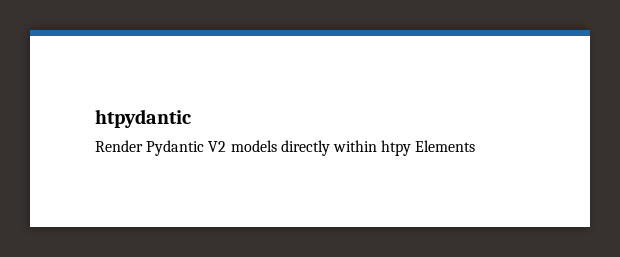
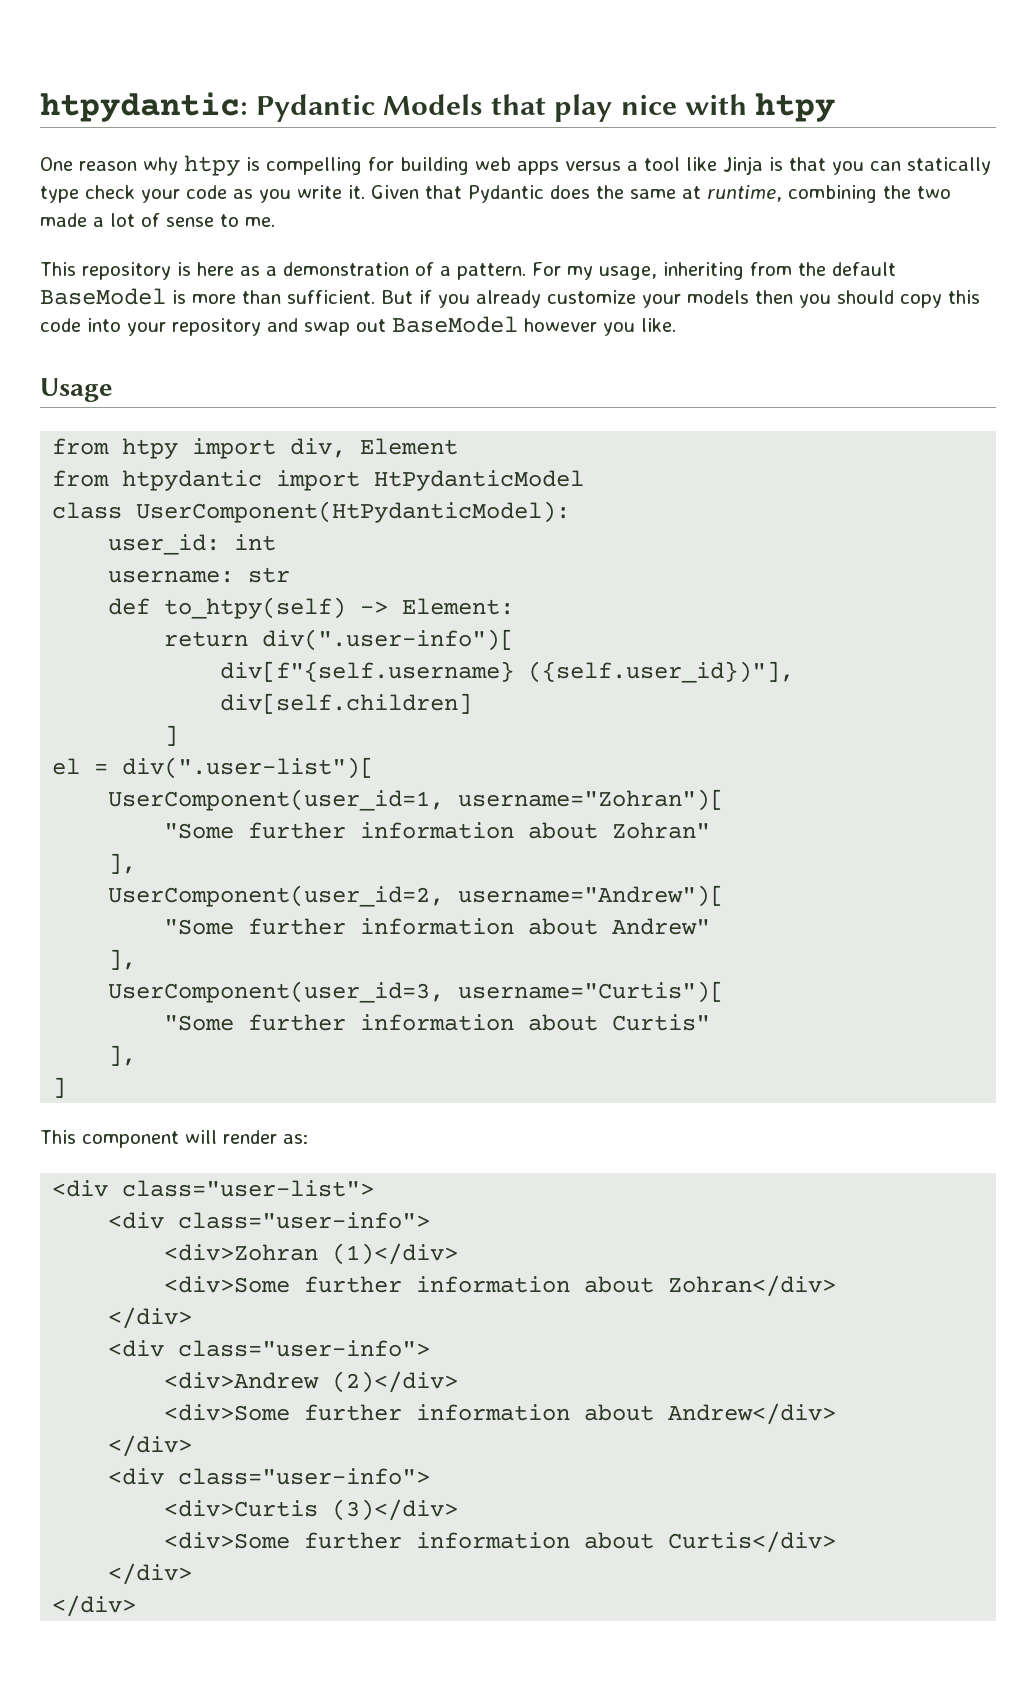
- htpydantic
- Render Pydantic V2 models directly within htpy Elements
+ htpydantic: Pydantic Models that play nice with htpy
+ One reason why htpy is compelling for building web apps versus a tool like Jinja is that you can statically type check your code as you write it. Given that Pydantic does the same at runtime, combining the two made a lot of sense to me.
+ This repository is here as a demonstration of a pattern. For my usage, inheriting from the default BaseModel is more than sufficient. But if you already customize your models then you should copy this code into your repository and swap out BaseModel however you like.
+ Usage
+ from htpy import div, Element
+ from htpydantic import HtPydanticModel
+ class UserComponent(HtPydanticModel):
+ user_id: int
+ username: str
+ def to_htpy(self) -> Element:
+ return div(".user-info")[
+ div[f"{self.username} ({self.user_id})"], div[self.children]
+ ]
+ el = div(".user-list")[
+ UserComponent(user_id=1, username="Zohran")[
+ "Some further information about Zohran"
+ ],
+ UserComponent(user_id=2, username="Andrew")[
+ "Some further information about Andrew"
+ ],
+ UserComponent(user_id=3, username="Curtis")[
+ "Some further information about Curtis"
+ ],
+ ]
+ This component will render as:
+ <div class="user-list">
+ <div class="user-info">
+ <div>Zohran (1)</div>
+ <div>Some further information about Zohran</div>
+ </div>
+ <div class="user-info">
+ <div>Andrew (2)</div>
+ <div>Some further information about Andrew</div>
+ </div>
+ <div class="user-info">
+ <div>Curtis (3)</div>
+ <div>Some further information about Curtis</div>
+ </div>
+ </div>

